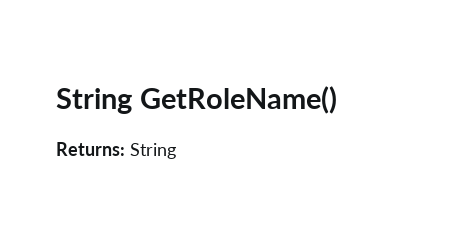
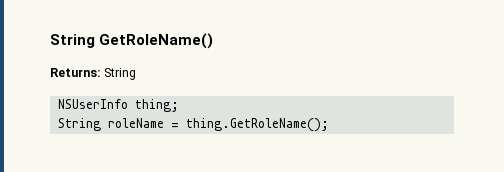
+ NSUserInfo thing;
+ String roleName = thing.GetRoleName();

